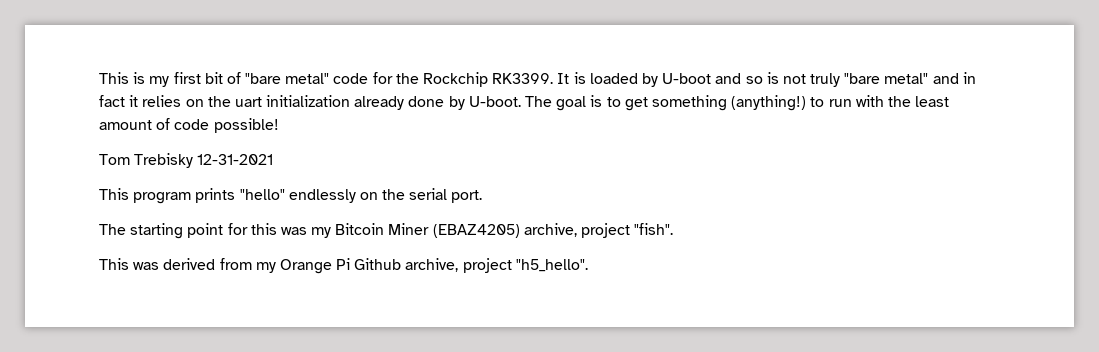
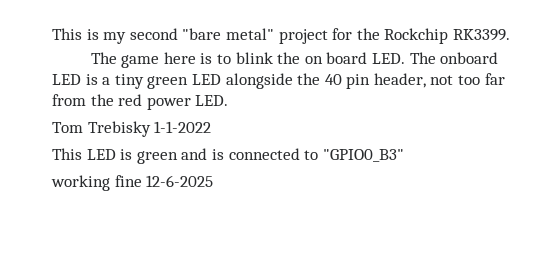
- This is my first bit of "bare metal" code for the Rockchip RK3399. It is loaded by U-boot and so is not truly "bare metal" and in fact it relies on the uart initialization already done by U-boot. The goal is to get something (anything!) to run with the least amount of code possible!
+ This is my second "bare metal" project for the Rockchip RK3399.
+ The game here is to blink the on board LED. The onboard LED is a tiny green LED alongside the 40 pin header, not too far from the red power LED.
- Tom Trebisky 12-31-2021
- This program prints "hello" endlessly on the serial port.
- The starting point for this was my Bitcoin Miner (EBAZ4205) archive, project "fish".
- This was derived from my Orange Pi Github archive, project "h5_hello".
+ Tom Trebisky 1-1-2022
+ This LED is green and is connected to "GPIO0_B3"
+ working fine 12-6-2025

